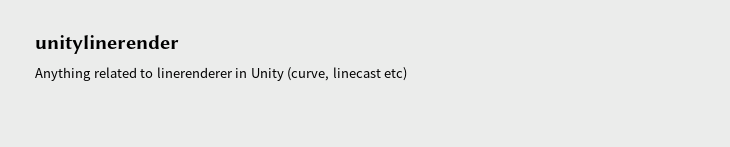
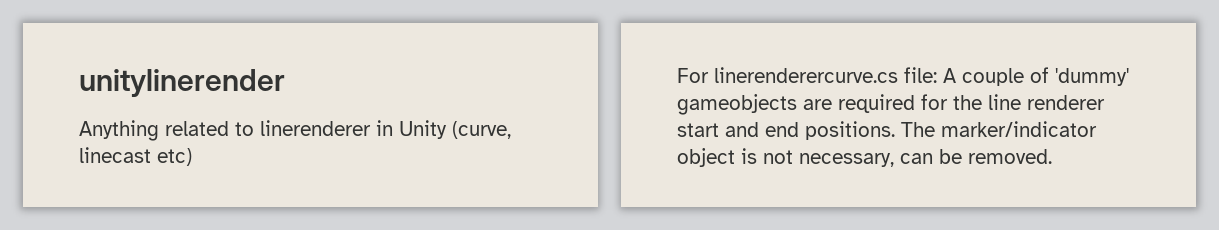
+ For linerenderercurve.cs file: A couple of 'dummy' gameobjects are required for the line renderer start and end positions. The marker/indicator object is not necessary, can be removed.

